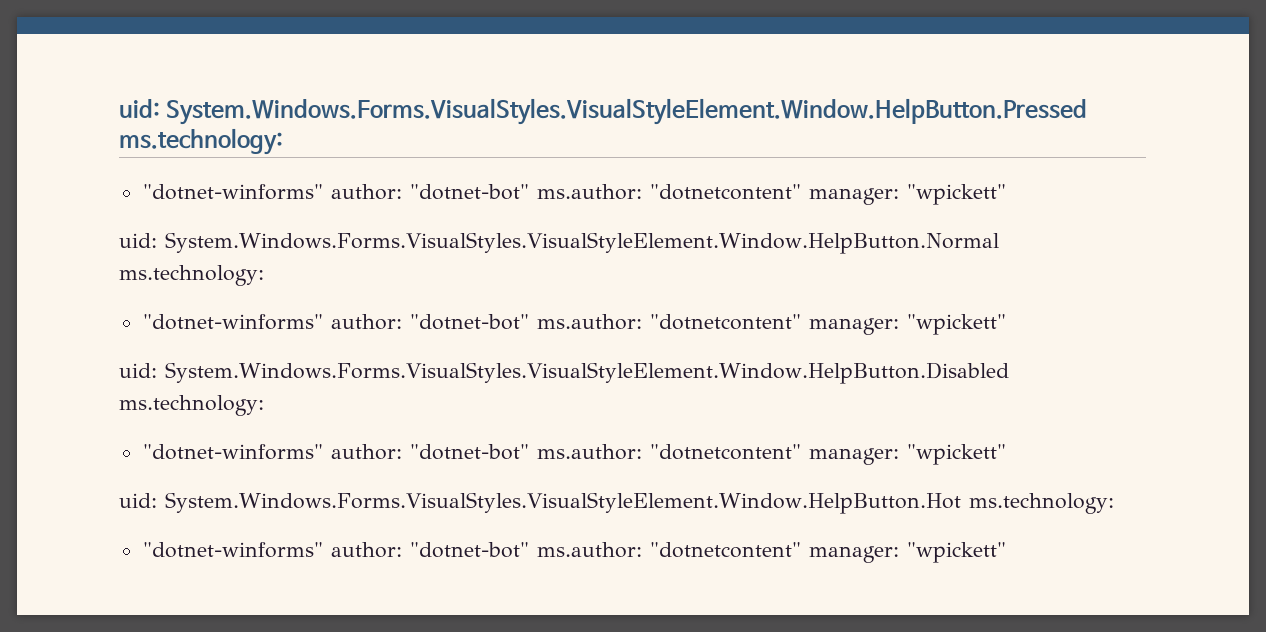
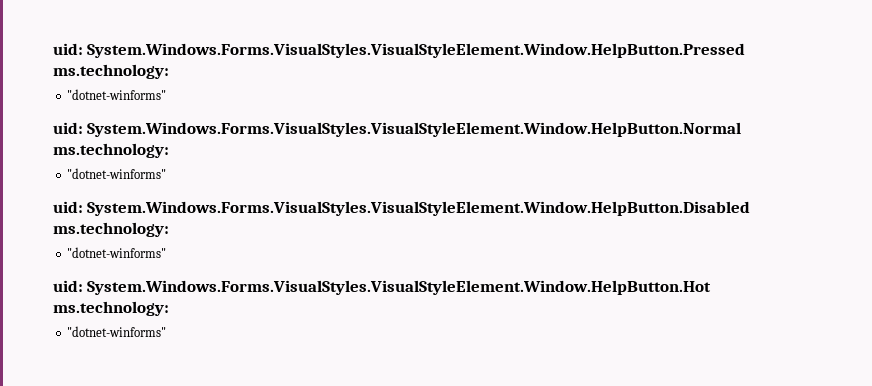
  uid: System.Windows.Forms.VisualStyles.VisualStyleElement.Window.HelpButton.Pressed ms.technology:
- "dotnet-winforms" author: "dotnet-bot" ms.author: "dotnetcontent" manager: "wpickett"
+ "dotnet-winforms"
  uid: System.Windows.Forms.VisualStyles.VisualStyleElement.Window.HelpButton.Normal ms.technology:
- "dotnet-winforms" author: "dotnet-bot" ms.author: "dotnetcontent" manager: "wpickett"
+ "dotnet-winforms"
  uid: System.Windows.Forms.VisualStyles.VisualStyleElement.Window.HelpButton.Disabled ms.technology:
- "dotnet-winforms" author: "dotnet-bot" ms.author: "dotnetcontent" manager: "wpickett"
+ "dotnet-winforms"
  uid: System.Windows.Forms.VisualStyles.VisualStyleElement.Window.HelpButton.Hot ms.technology:
- "dotnet-winforms" author: "dotnet-bot" ms.author: "dotnetcontent" manager: "wpickett"
+ "dotnet-winforms"

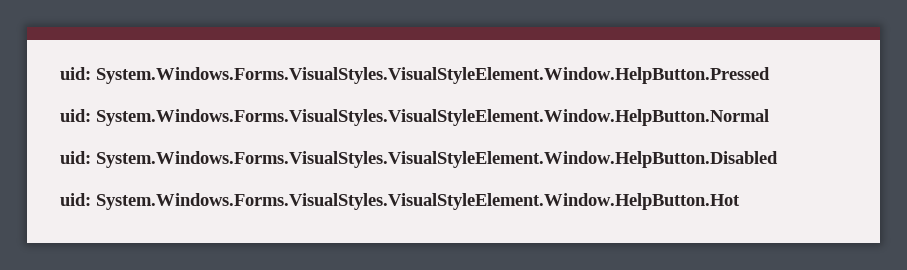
- uid: System.Windows.Forms.VisualStyles.VisualStyleElement.Window.HelpButton.Pressed ms.technology:
- "dotnet-winforms"
+ uid: System.Windows.Forms.VisualStyles.VisualStyleElement.Window.HelpButton.Pressed
- uid: System.Windows.Forms.VisualStyles.VisualStyleElement.Window.HelpButton.Normal ms.technology:
- "dotnet-winforms"
+ uid: System.Windows.Forms.VisualStyles.VisualStyleElement.Window.HelpButton.Normal
- uid: System.Windows.Forms.VisualStyles.VisualStyleElement.Window.HelpButton.Disabled ms.technology:
- "dotnet-winforms"
+ uid: System.Windows.Forms.VisualStyles.VisualStyleElement.Window.HelpButton.Disabled
- uid: System.Windows.Forms.VisualStyles.VisualStyleElement.Window.HelpButton.Hot ms.technology:
- "dotnet-winforms"
+ uid: System.Windows.Forms.VisualStyles.VisualStyleElement.Window.HelpButton.Hot

